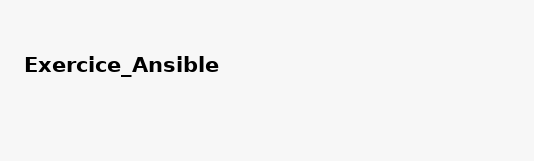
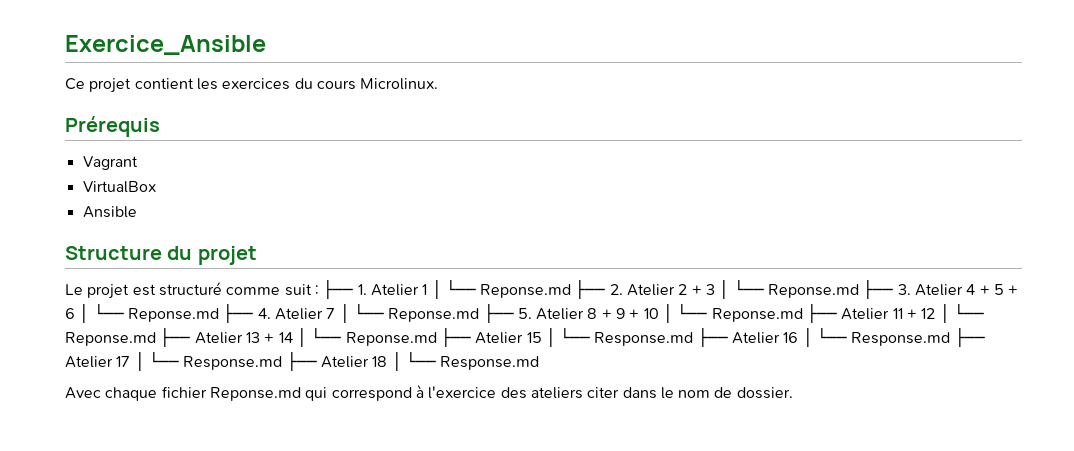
+ Ce projet contient les exercices du cours Microlinux.
+ Prérequis
+ Vagrant
+ VirtualBox
+ Ansible
+ Structure du projet
+ Le projet est structuré comme suit : ├── 1. Atelier 1 │ └── Reponse.md ├── 2. Atelier 2 + 3 │ └── Reponse.md ├── 3. Atelier 4 + 5 + 6 │ └── Reponse.md ├── 4. Atelier 7 │ └── Reponse.md ├── 5. Atelier 8 + 9 + 10 │ └── Reponse.md ├── Atelier 11 + 12 │ └── Reponse.md ├── Atelier 13 + 14 │ └── Reponse.md ├── Atelier 15 │ └── Response.md ├── Atelier 16 │ └── Response.md ├── Atelier 17 │ └── Response.md ├── Atelier 18 │ └── Response.md
+ Avec chaque fichier Reponse.md qui correspond à l'exercice des ateliers citer dans le nom de dossier.

